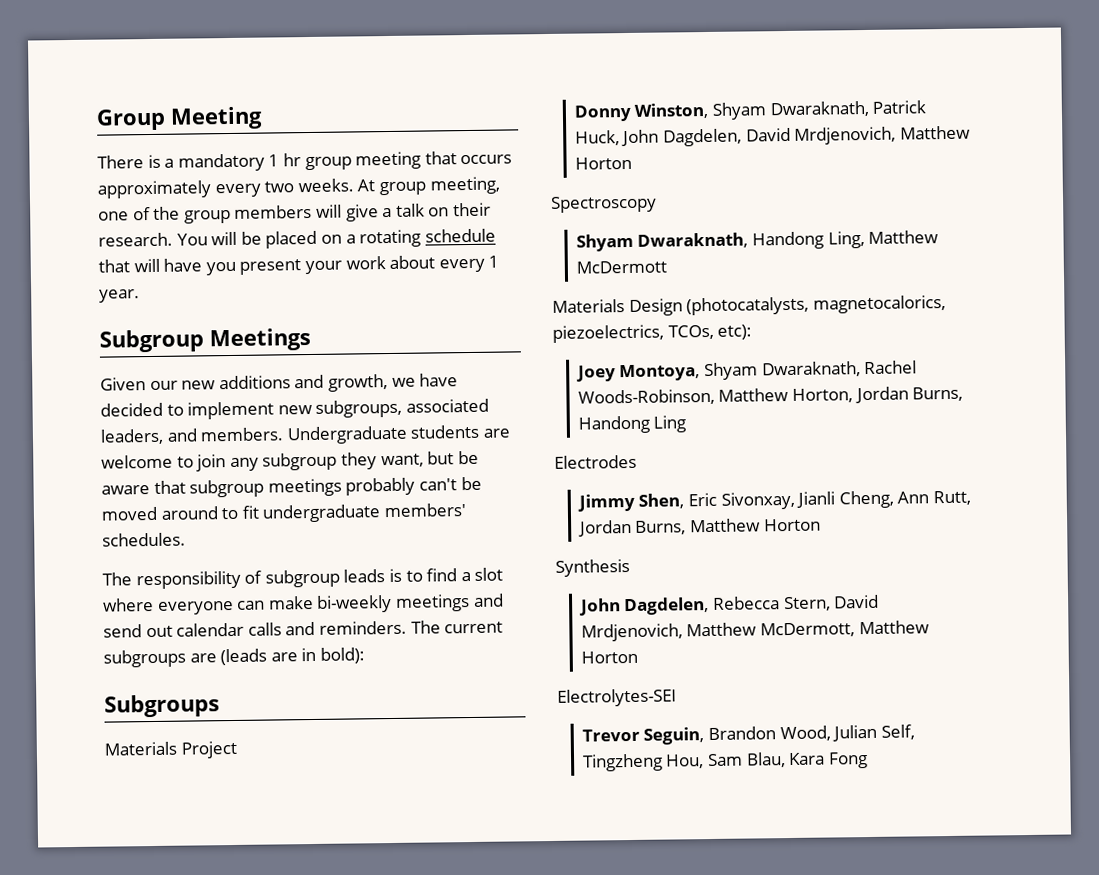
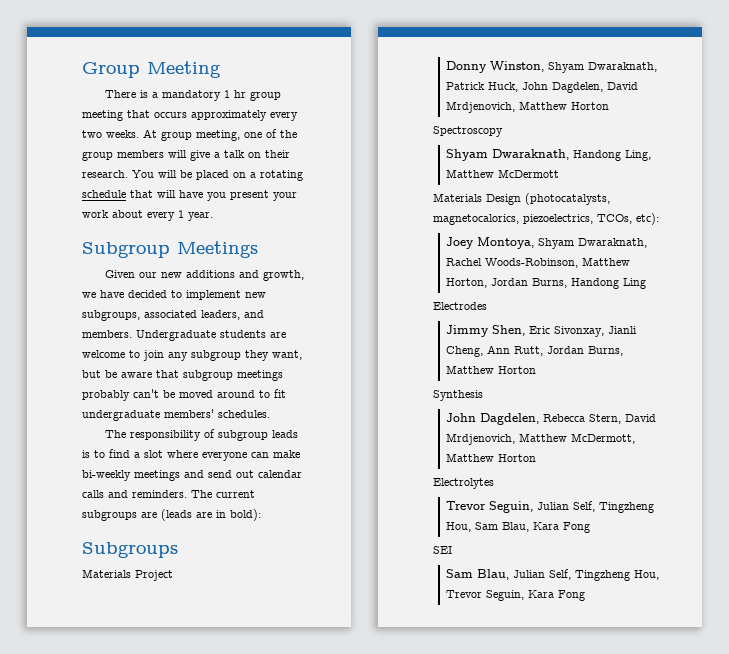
- Electrolytes-SEI
- Trevor Seguin, Brandon Wood, Julian Self, Tingzheng Hou, Sam Blau, Kara Fong
+ Electrolytes
+ Trevor Seguin, Julian Self, Tingzheng Hou, Sam Blau, Kara Fong
+ SEI
+ Sam Blau, Julian Self, Tingzheng Hou, Trevor Seguin, Kara Fong

